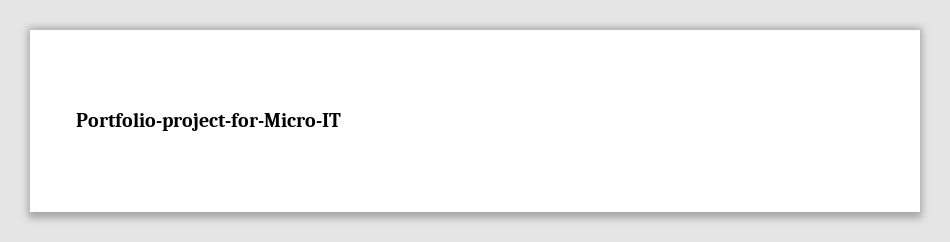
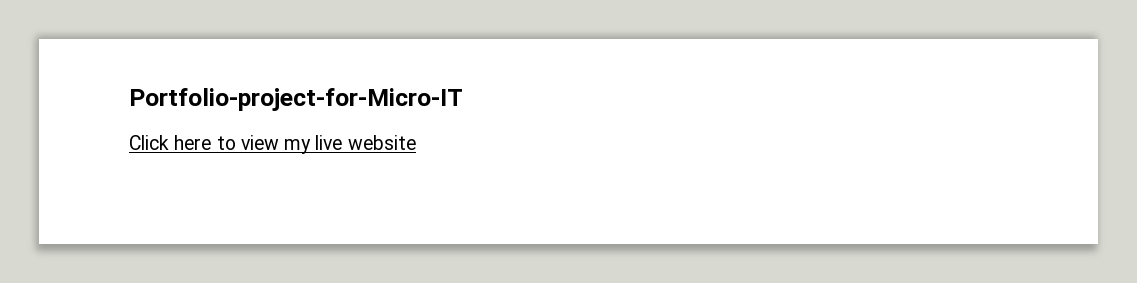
+ Click here to view my live website

